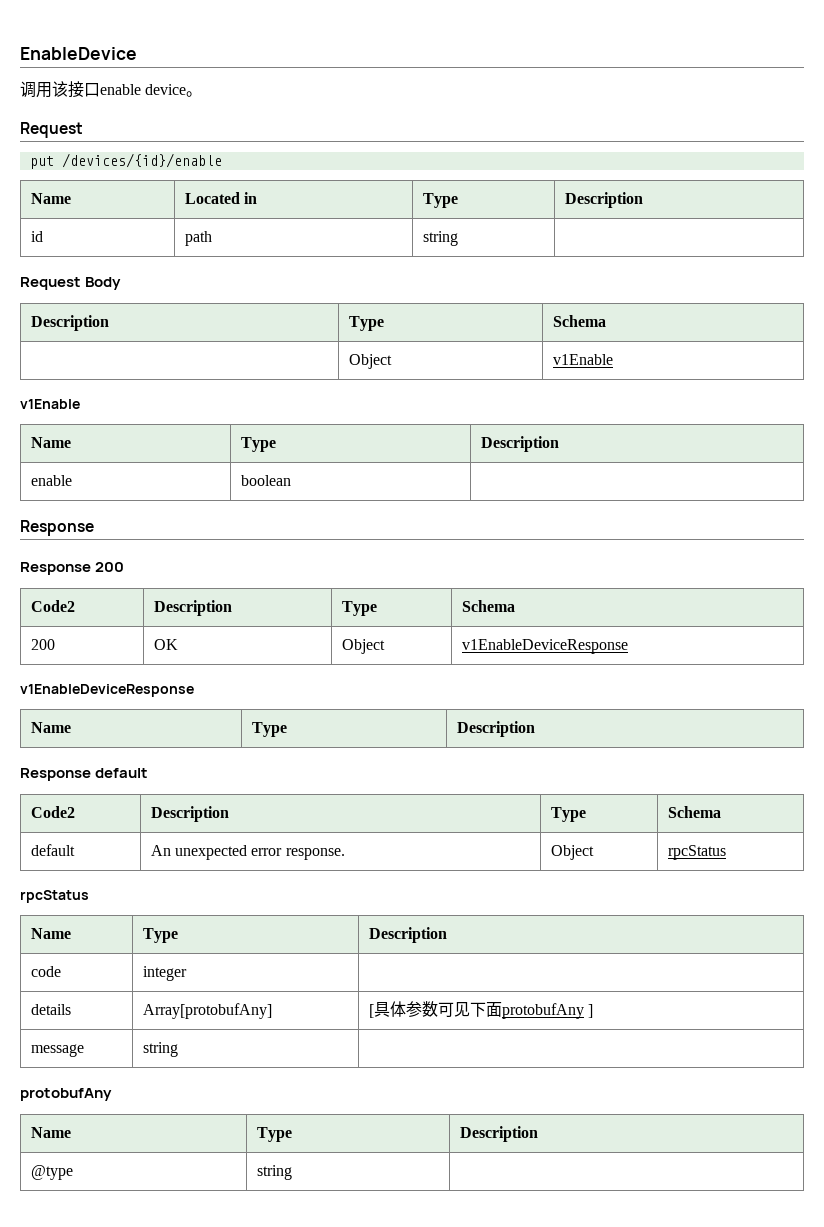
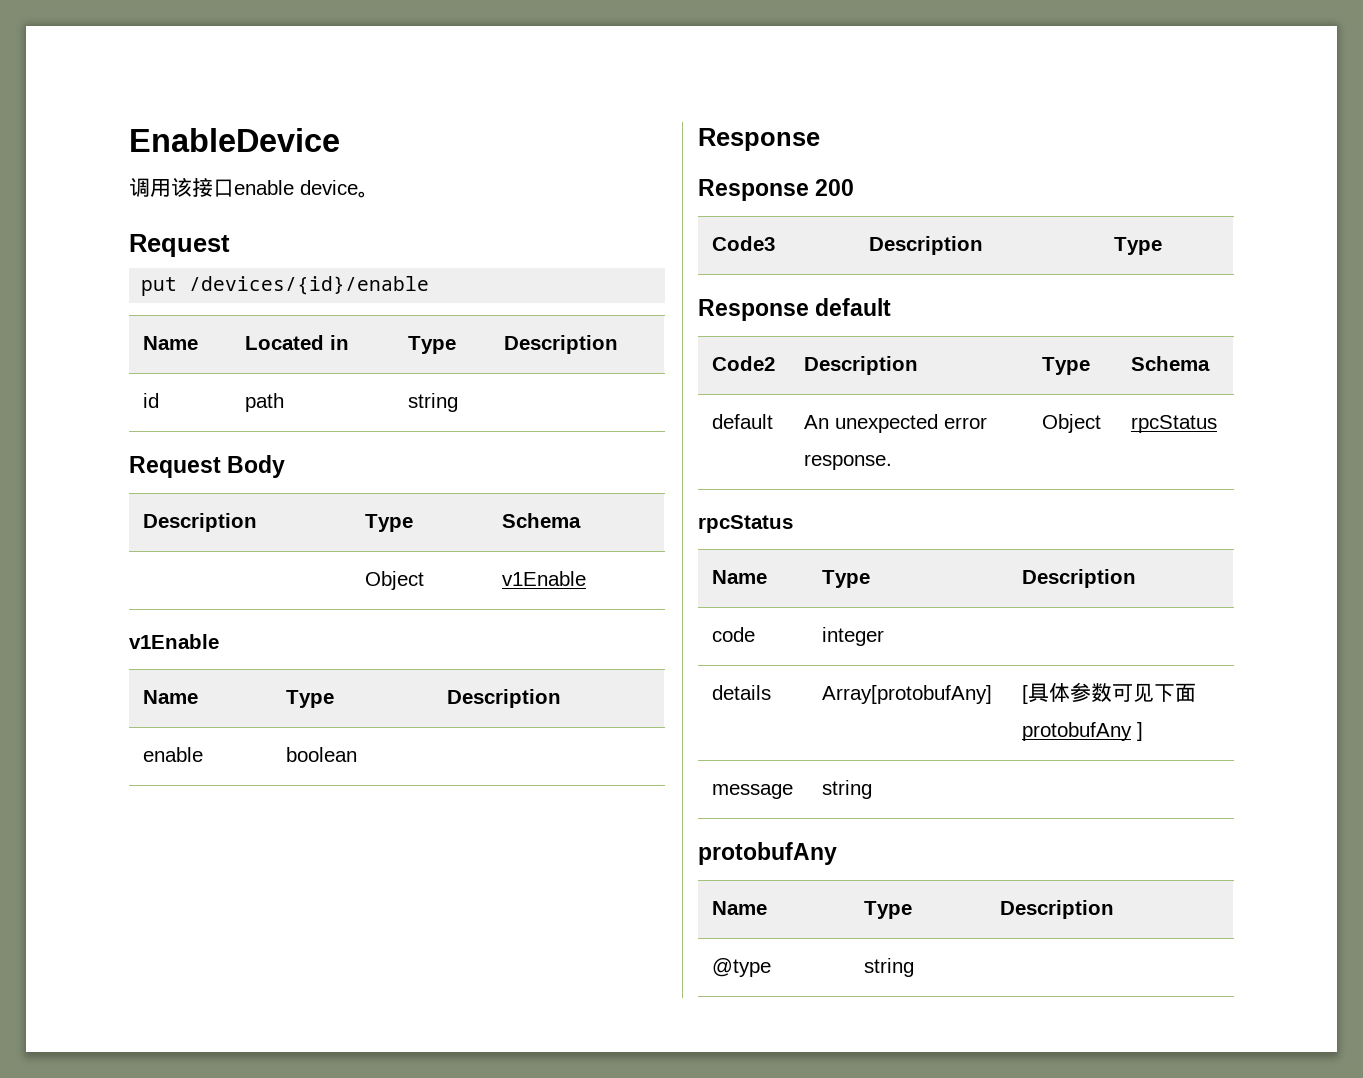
  Response 200
- Code2 | Description | Type | Schema
- 200 | OK | Object | v1EnableDeviceResponse
- v1EnableDeviceResponse
- Name | Type | Description
+ Code3 | Description | Type

